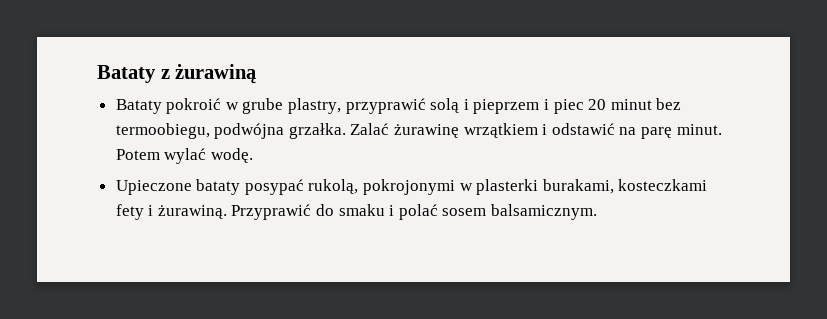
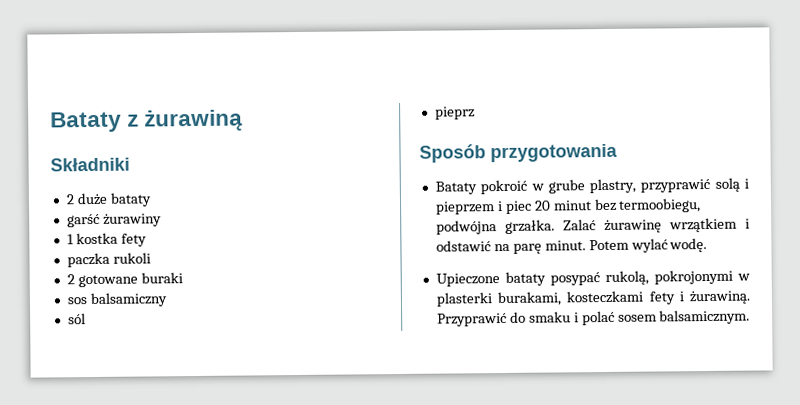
+ Składniki
+ 2 duże bataty
+ garść żurawiny
+ 1 kostka fety
+ paczka rukoli
+ 2 gotowane buraki
+ sos balsamiczny
+ sól
+ pieprz
+ Sposób przygotowania

